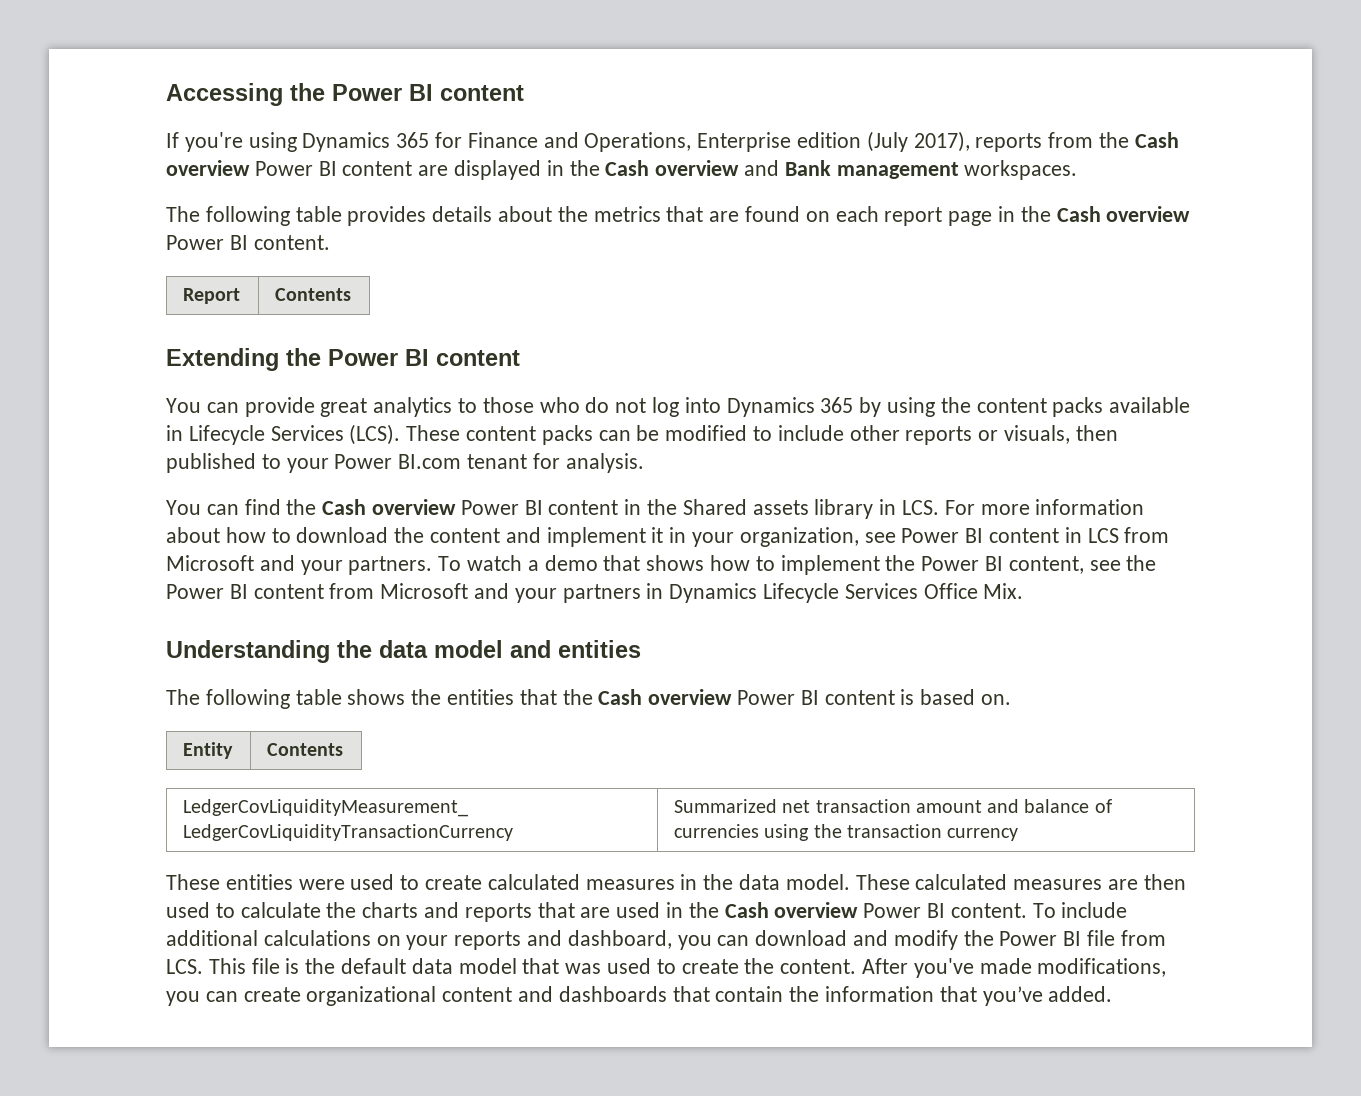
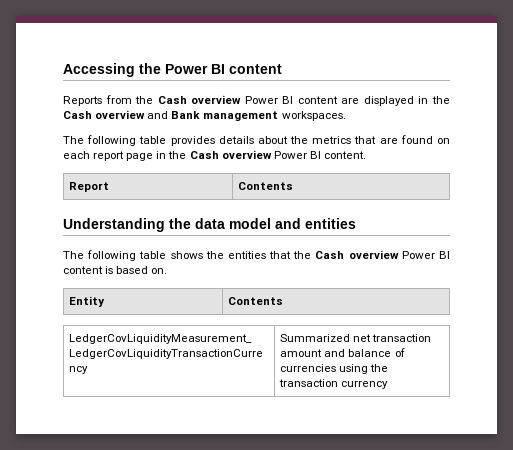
- If you're using Dynamics 365 for Finance and Operations, Enterprise edition (July 2017), reports from the Cash overview Power BI content are displayed in the Cash overview and Bank management workspaces.
+ Reports from the Cash overview Power BI content are displayed in the Cash overview and Bank management workspaces.
- Extending the Power BI content
- You can provide great analytics to those who do not log into Dynamics 365 by using the content packs available in Lifecycle Services (LCS). These content packs can be modified to include other reports or visuals, then published to your Power BI.com tenant for analysis.
- You can find the Cash overview Power BI content in the Shared assets library in LCS. For more information about how to download the content and implement it in your organization, see Power BI content in LCS from Microsoft and your partners. To watch a demo that shows how to implement the Power BI content, see the Power BI content from Microsoft and your partners in Dynamics Lifecycle Services Office Mix.
- These entities were used to create calculated measures in the data model. These calculated measures are then used to calculate the charts and reports that are used in the Cash overview Power BI content. To include additional calculations on your reports and dashboard, you can download and modify the Power BI file from LCS. This file is the default data model that was used to create the content. After you've made modifications, you can create organizational content and dashboards that contain the information that you’ve added.

